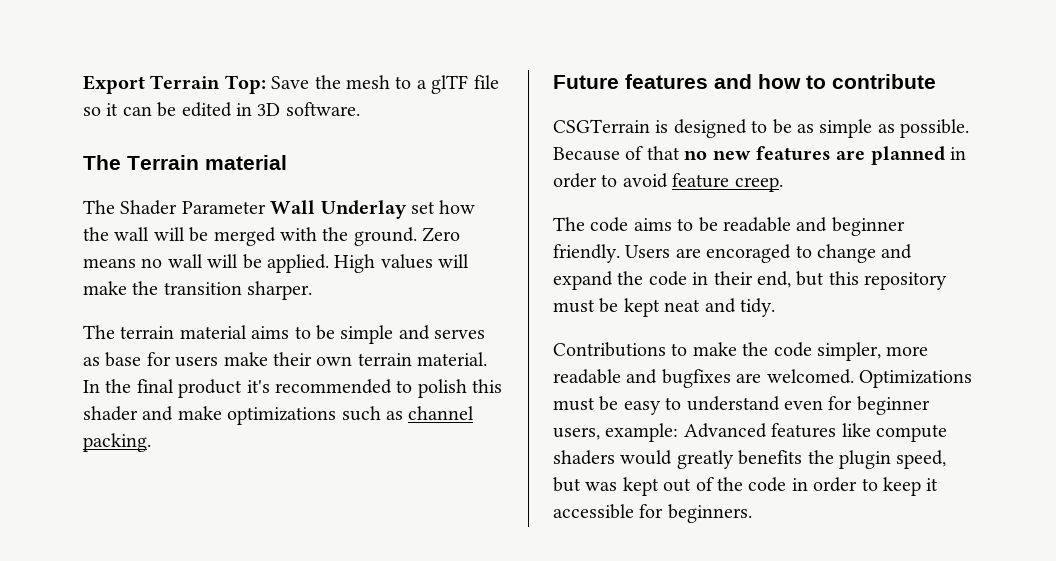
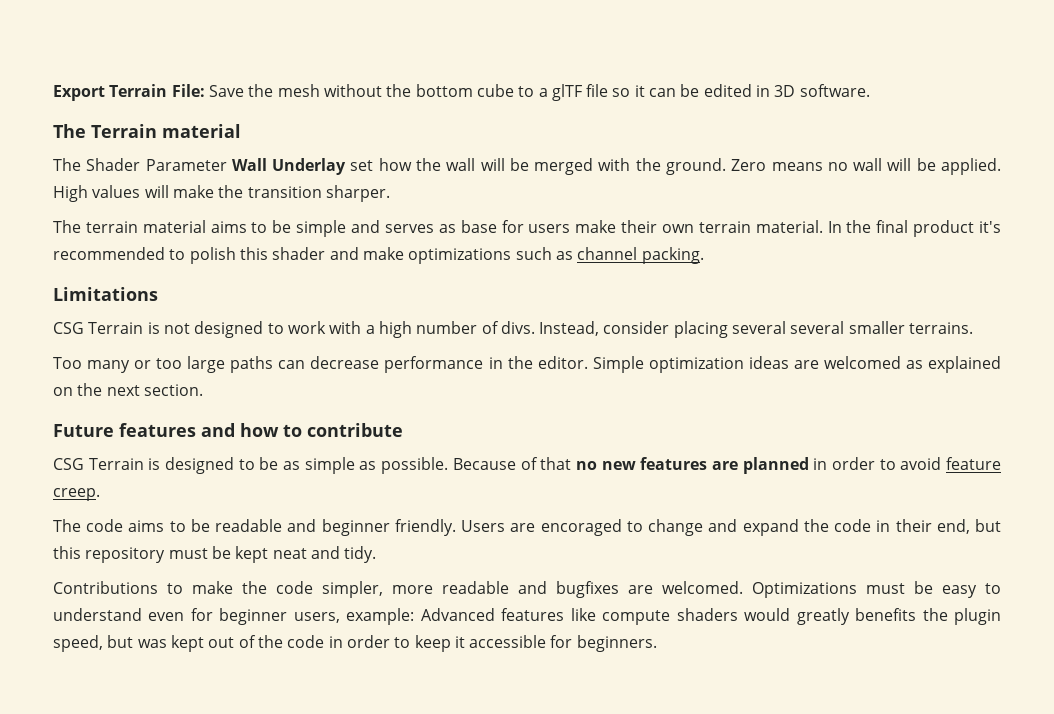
- Export Terrain Top: Save the mesh to a glTF file so it can be edited in 3D software.
+ Export Terrain File: Save the mesh without the bottom cube to a glTF file so it can be edited in 3D software.
+ Limitations
+ CSG Terrain is not designed to work with a high number of divs. Instead, consider placing several several smaller terrains.
+ Too many or too large paths can decrease performance in the editor. Simple optimization ideas are welcomed as explained on the next section.
- CSGTerrain is designed to be as simple as possible.
+ CSG Terrain is designed to be as simple as possible.

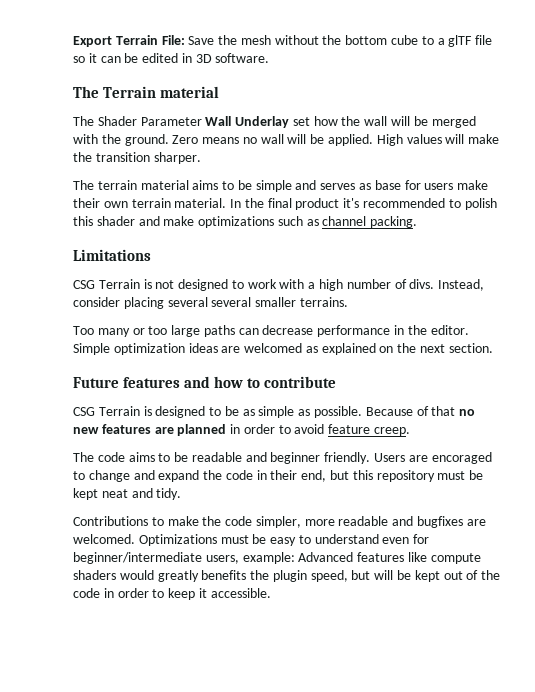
- Optimizations must be easy to understand even for beginner users, example: Advanced features like compute shaders would greatly benefits the plugin speed, but was kept out of the code in order to keep it accessible for beginners.
+ Optimizations must be easy to understand even for beginner/intermediate users, example: Advanced features like compute shaders would greatly benefits the plugin speed, but will be kept out of the code in order to keep it accessible.

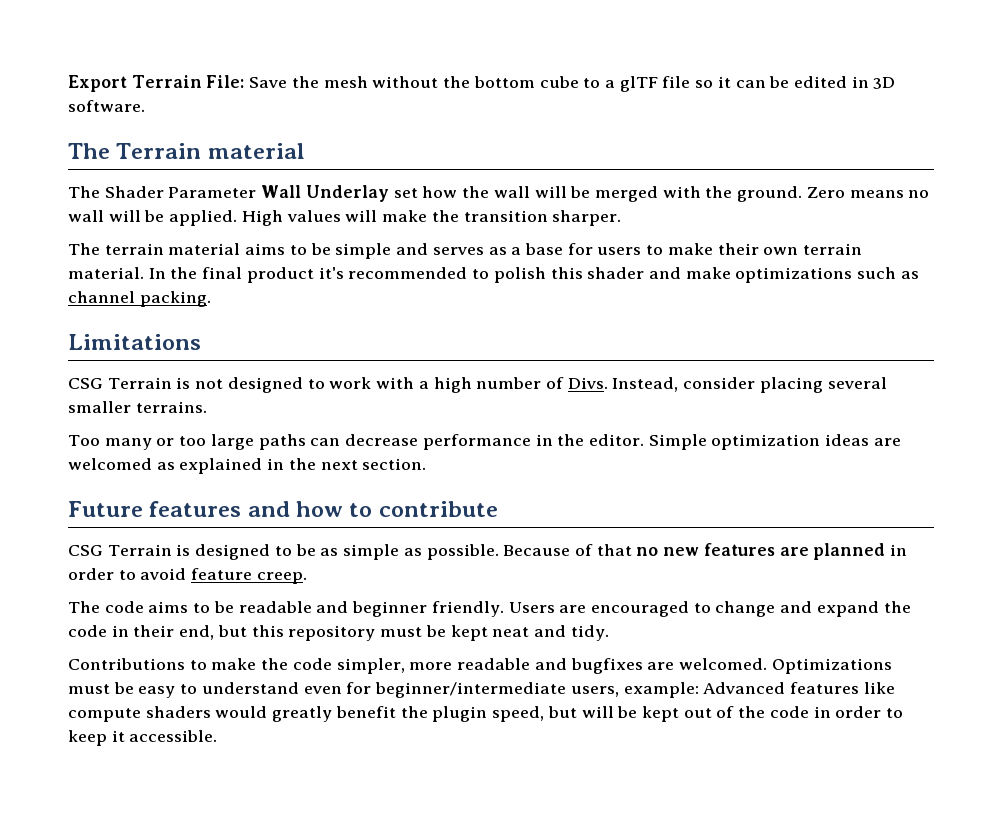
- The terrain material aims to be simple and serves as base for users make their own terrain material.
+ The terrain material aims to be simple and serves as a base for users to make their own terrain material.
- CSG Terrain is not designed to work with a high number of divs.
+ CSG Terrain is not designed to work with a high number of Divs.
- Instead, consider placing several several smaller terrains.
+ Instead, consider placing several smaller terrains.
- Simple optimization ideas are welcomed as explained on the next section.
+ Simple optimization ideas are welcomed as explained in the next section.
- Users are encoraged to change and expand the code in their end, but this repository must be kept neat and tidy.
+ Users are encouraged to change and expand the code in their end, but this repository must be kept neat and tidy.
- Optimizations must be easy to understand even for beginner/intermediate users, example: Advanced features like compute shaders would greatly benefits the plugin speed, but will be kept out of the code in order to keep it accessible.
+ Optimizations must be easy to understand even for beginner/intermediate users, example: Advanced features like compute shaders would greatly benefit the plugin speed, but will be kept out of the code in order to keep it accessible.

